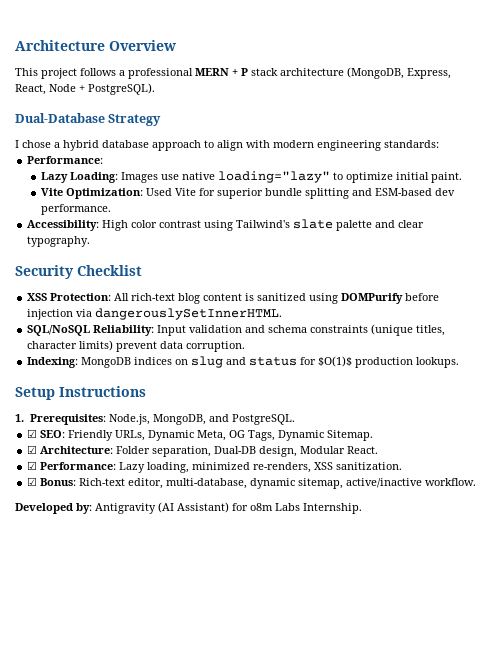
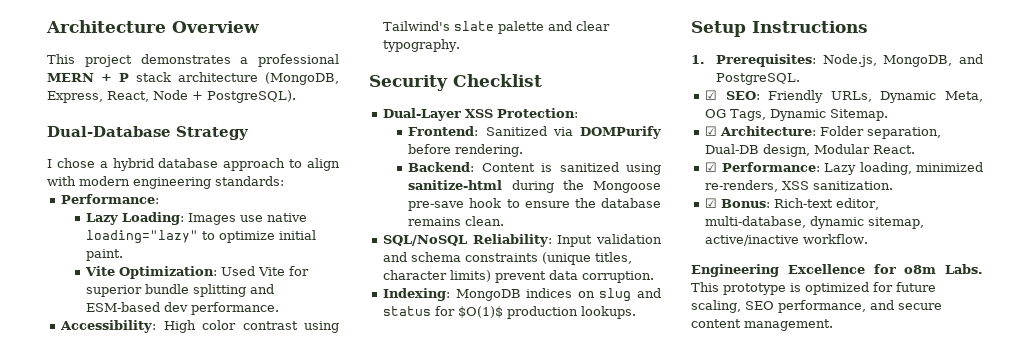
- This project follows a professional MERN + P stack architecture (MongoDB, Express, React, Node + PostgreSQL).
+ This project demonstrates a professional MERN + P stack architecture (MongoDB, Express, React, Node + PostgreSQL).
- XSS Protection: All rich-text blog content is sanitized using DOMPurify before injection via dangerouslySetInnerHTML.
+ Dual-Layer XSS Protection:
+ Frontend: Sanitized via DOMPurify before rendering.
+ Backend: Content is sanitized using sanitize-html during the Mongoose pre-save hook to ensure the database remains clean.
- Developed by: Antigravity (AI Assistant) for o8m Labs Internship.
+ Engineering Excellence for o8m Labs. This prototype is optimized for future scaling, SEO performance, and secure content management.

